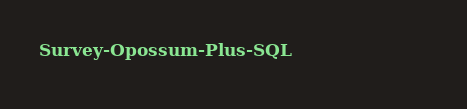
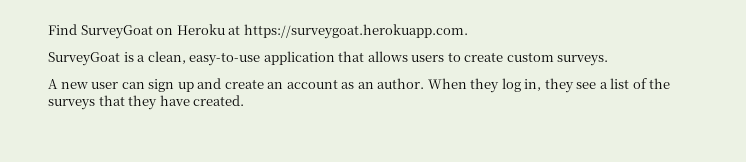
- Survey-Opossum-Plus-SQL
+ Find SurveyGoat on Heroku at https://surveygoat.herokuapp.com.
+ SurveyGoat is a clean, easy-to-use application that allows users to create custom surveys.
+ A new user can sign up and create an account as an author. When they log in, they see a list of the surveys that they have created.

